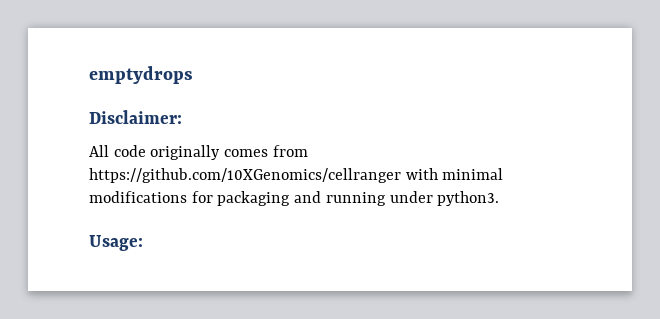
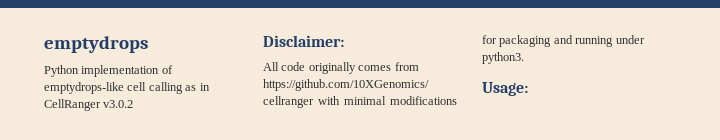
+ Python implementation of emptydrops-like cell calling as in CellRanger v3.0.2

